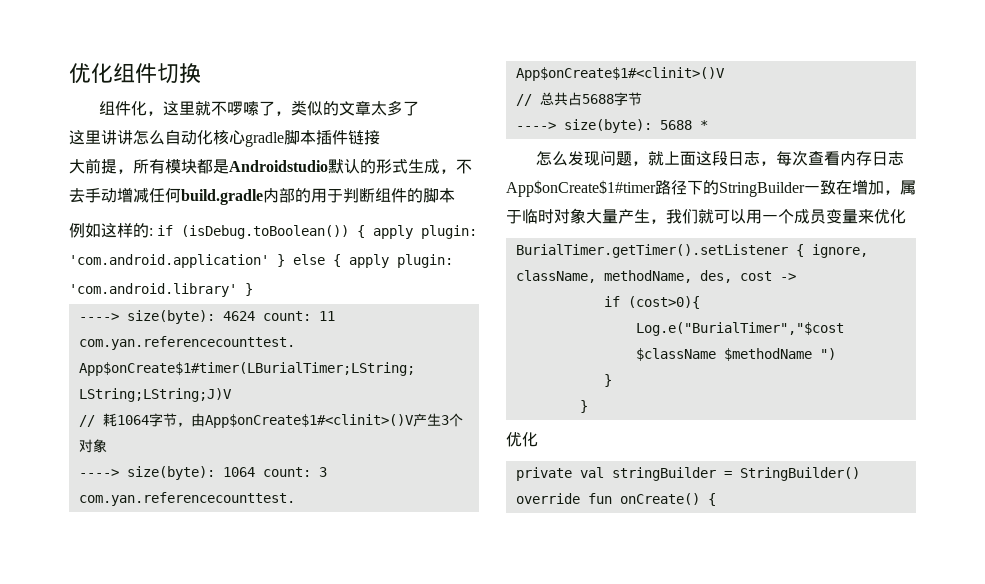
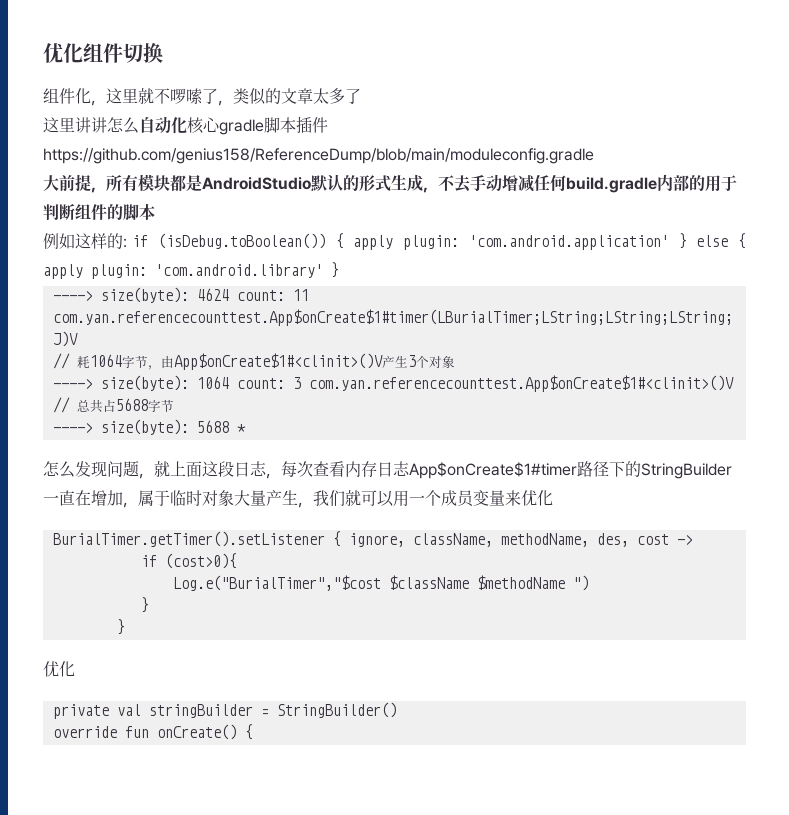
- 这里讲讲怎么自动化核心gradle脚本插件链接
+ 这里讲讲怎么自动化核心gradle脚本插件https://github.com/genius158/ReferenceDump/blob/main/moduleconfig.gradle
- 大前提，所有模块都是Androidstudio默认的形式生成，不去手动增减任何build.gradle内部的用于判断组件的脚本
+ 大前提，所有模块都是AndroidStudio默认的形式生成，不去手动增减任何build.gradle内部的用于判断组件的脚本
- 怎么发现问题，就上面这段日志，每次查看内存日志App$onCreate$1#timer路径下的StringBuilder一致在增加，属于临时对象大量产生，我们就可以用一个成员变量来优化
+ 怎么发现问题，就上面这段日志，每次查看内存日志App$onCreate$1#timer路径下的StringBuilder一直在增加，属于临时对象大量产生，我们就可以用一个成员变量来优化

